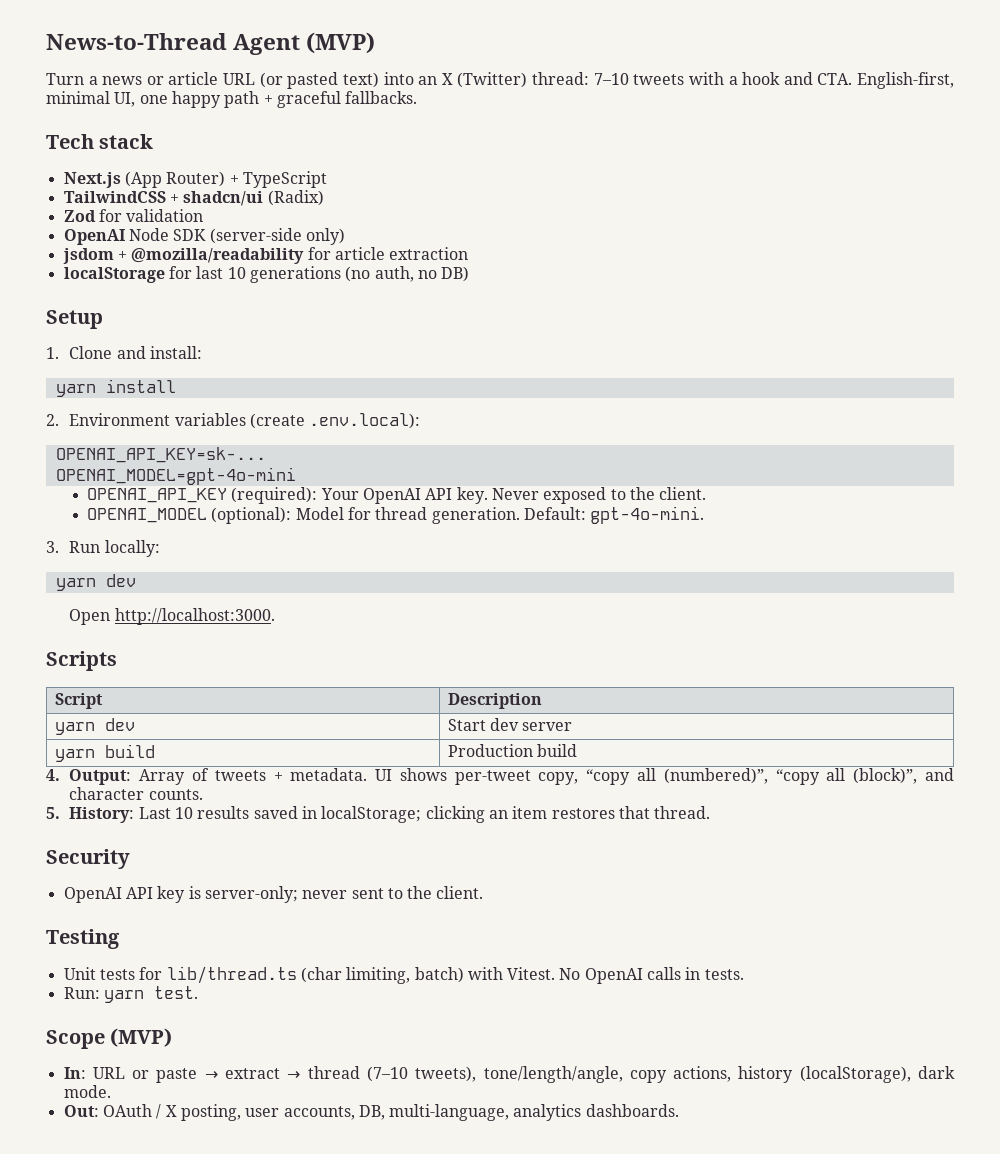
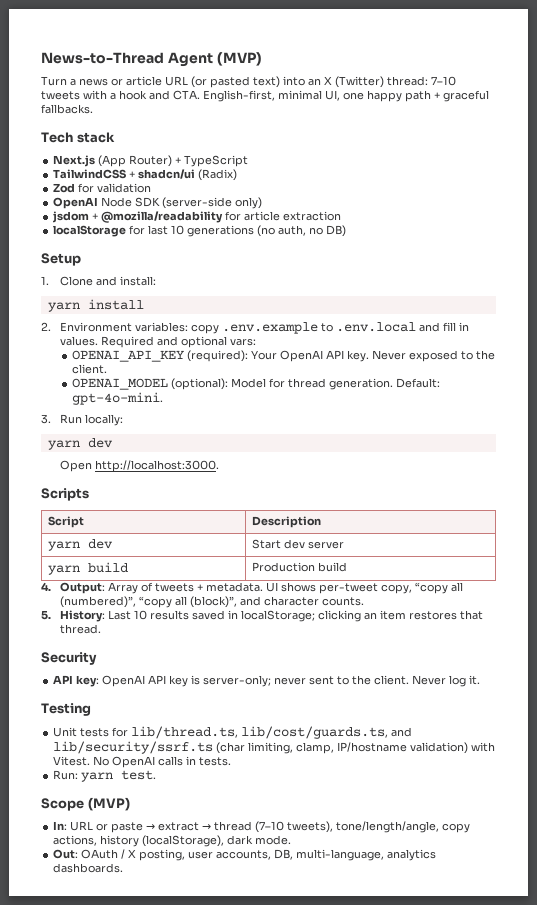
- 2. Environment variables (create .env.local):
- OPENAI_API_KEY=sk-...
- OPENAI_MODEL=gpt-4o-mini
+ 2. Environment variables: copy .env.example to .env.local and fill in values. Required and optional vars:
- OpenAI API key is server-only; never sent to the client.
+ API key: OpenAI API key is server-only; never sent to the client. Never log it.
- Unit tests for lib/thread.ts (char limiting, batch) with Vitest.
+ Unit tests for lib/thread.ts, lib/cost/guards.ts, and lib/security/ssrf.ts (char limiting, clamp, IP/hostname validation) with Vitest.

